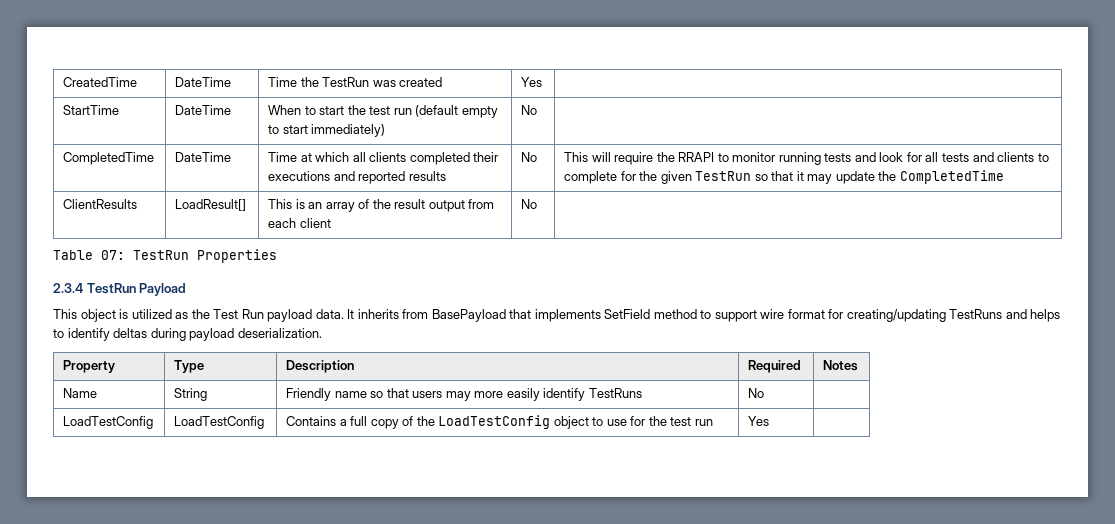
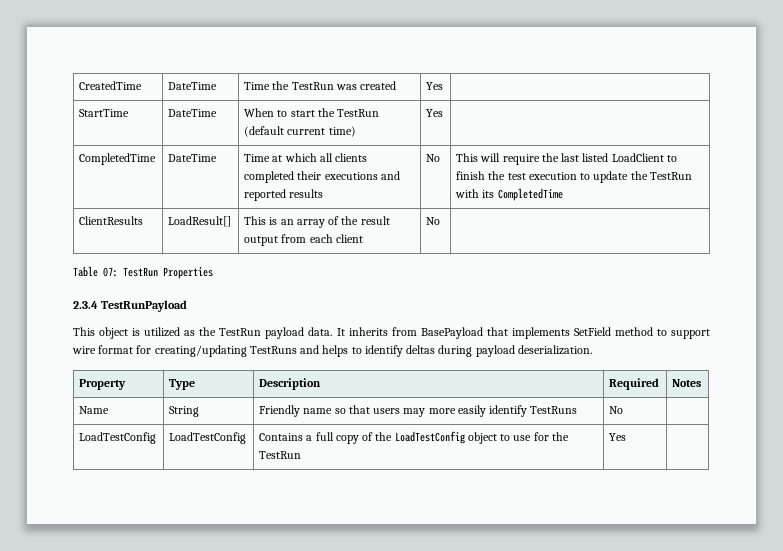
- StartTime | DateTime | When to start the test run (default empty to start immediately) | No |
+ StartTime | DateTime | When to start the TestRun (default current time) | Yes |
- This will require the RRAPI to monitor running tests and look for all tests and clients to complete for the given TestRun so that it may update the CompletedTime
+ This will require the last listed LoadClient to finish the test execution to update the TestRun with its CompletedTime
- 2.3.4 TestRun Payload
+ 2.3.4 TestRunPayload
- This object is utilized as the Test Run payload data.
+ This object is utilized as the TestRun payload data.
- LoadTestConfig | LoadTestConfig | Contains a full copy of the LoadTestConfig object to use for the test run | Yes |
+ LoadTestConfig | LoadTestConfig | Contains a full copy of the LoadTestConfig object to use for the TestRun | Yes |

